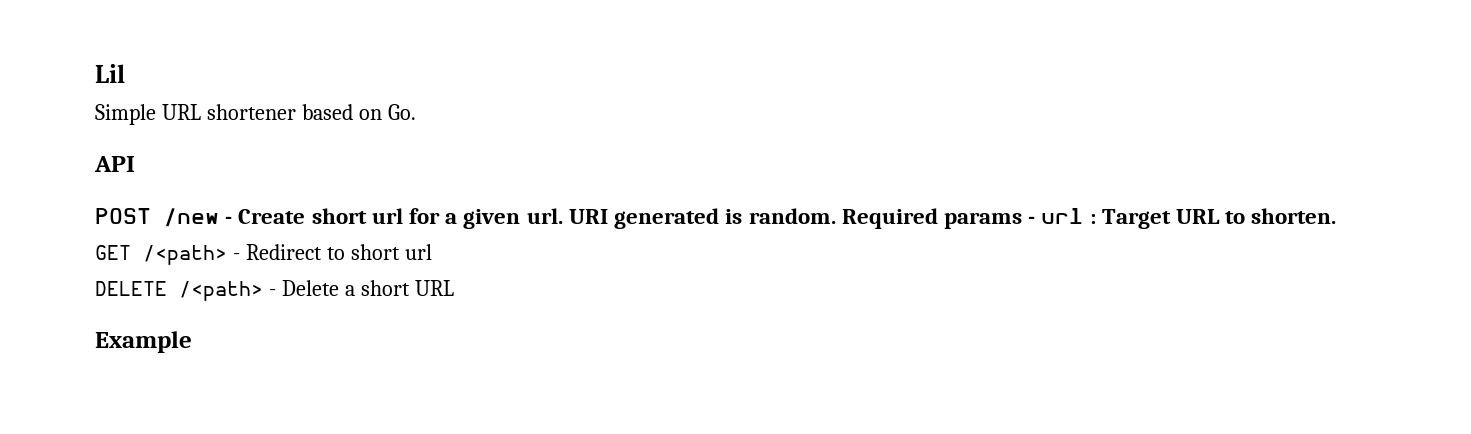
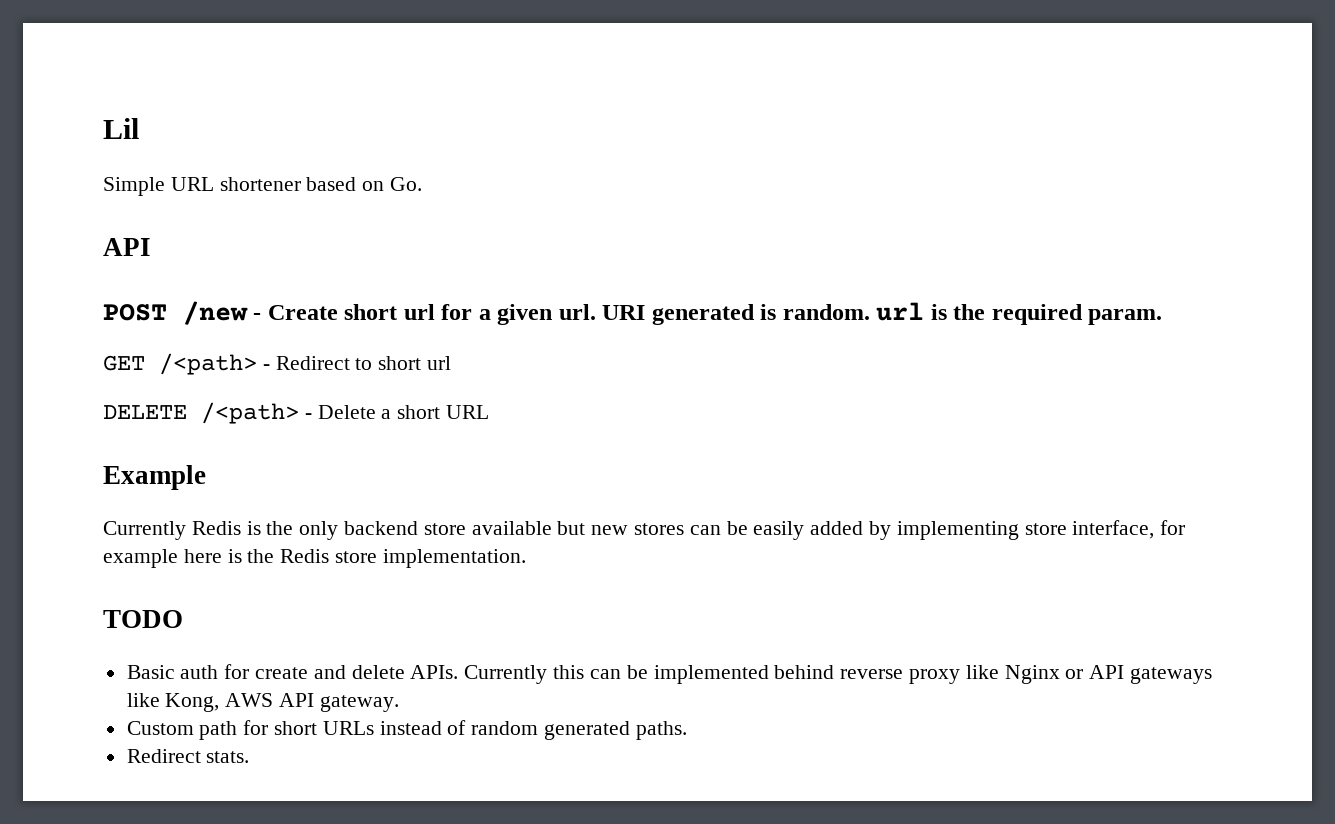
- URI generated is random. Required params - url : Target URL to shorten.
+ URI generated is random. url is the required param.
+ Currently Redis is the only backend store available but new stores can be easily added by implementing store interface, for example here is the Redis store implementation.
+ TODO
+ Basic auth for create and delete APIs. Currently this can be implemented behind reverse proxy like Nginx or API gateways like Kong, AWS API gateway.
+ Custom path for short URLs instead of random generated paths.
+ Redirect stats.

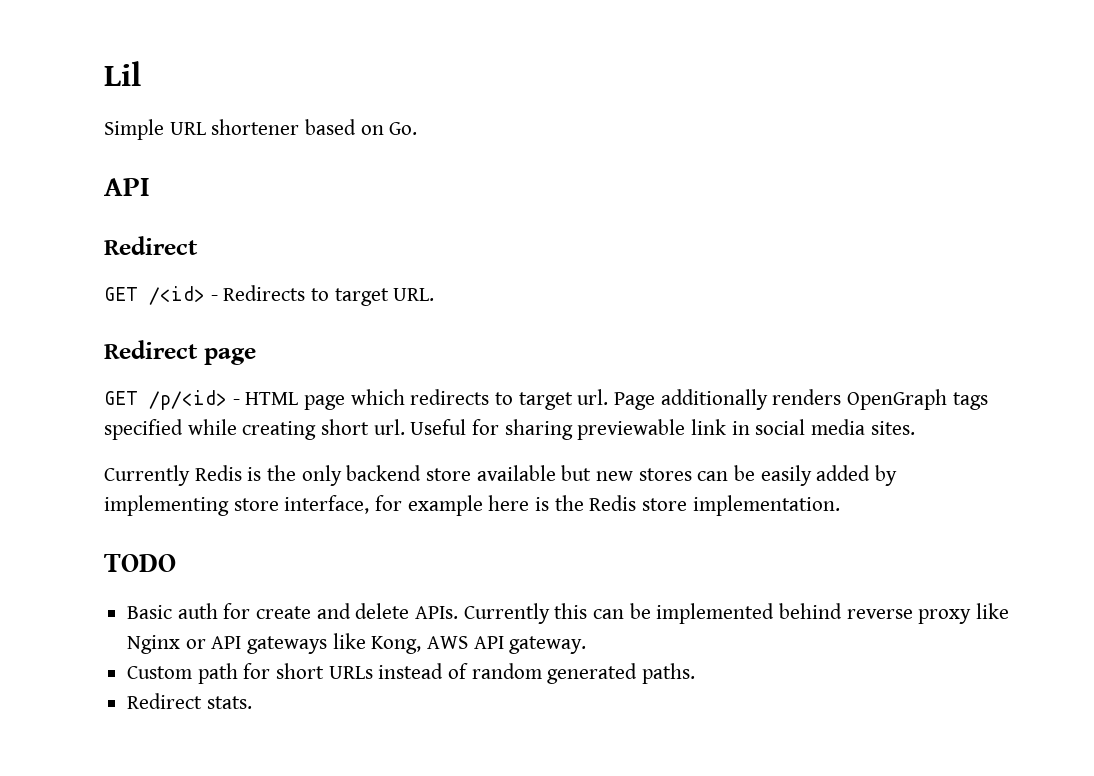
  Simple URL shortener based on Go.
  API
- POST /new - Create short url for a given url. URI generated is random. url is the required param.
- GET /<path> - Redirect to short url
- DELETE /<path> - Delete a short URL
- Example
+ Redirect
+ GET /<id> - Redirects to target URL.
+ Redirect page
+ GET /p/<id> - HTML page which redirects to target url. Page additionally renders OpenGraph tags specified while creating short url. Useful for sharing previewable link in social media sites.

